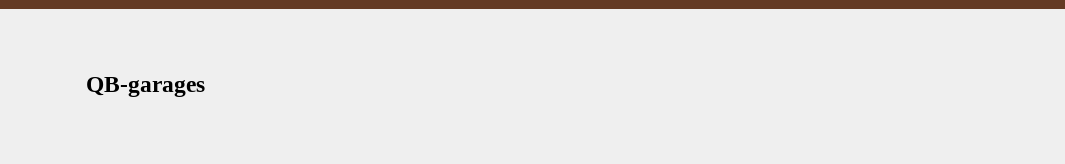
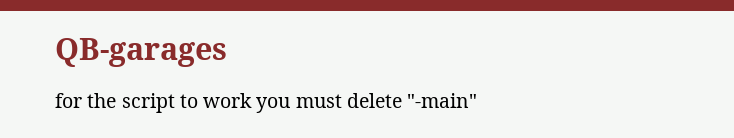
+ for the script to work you must delete "-main"

